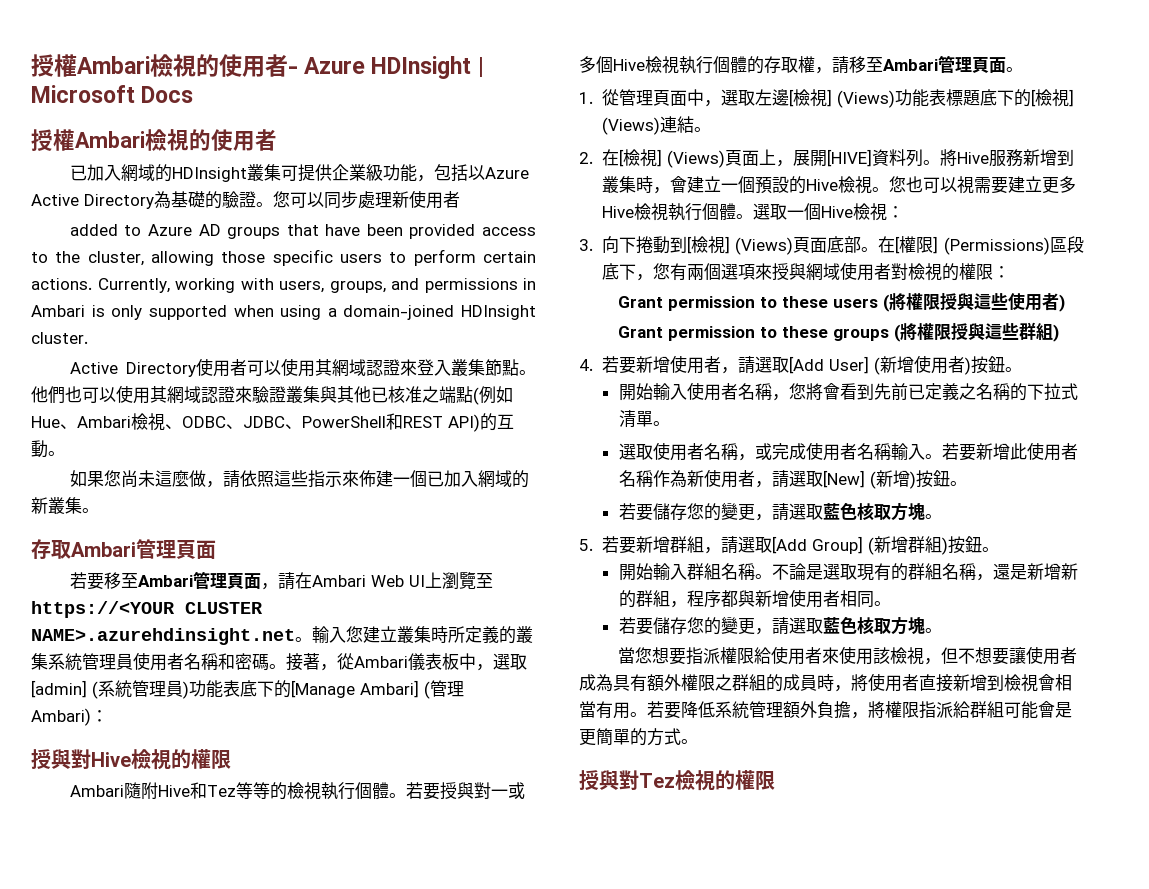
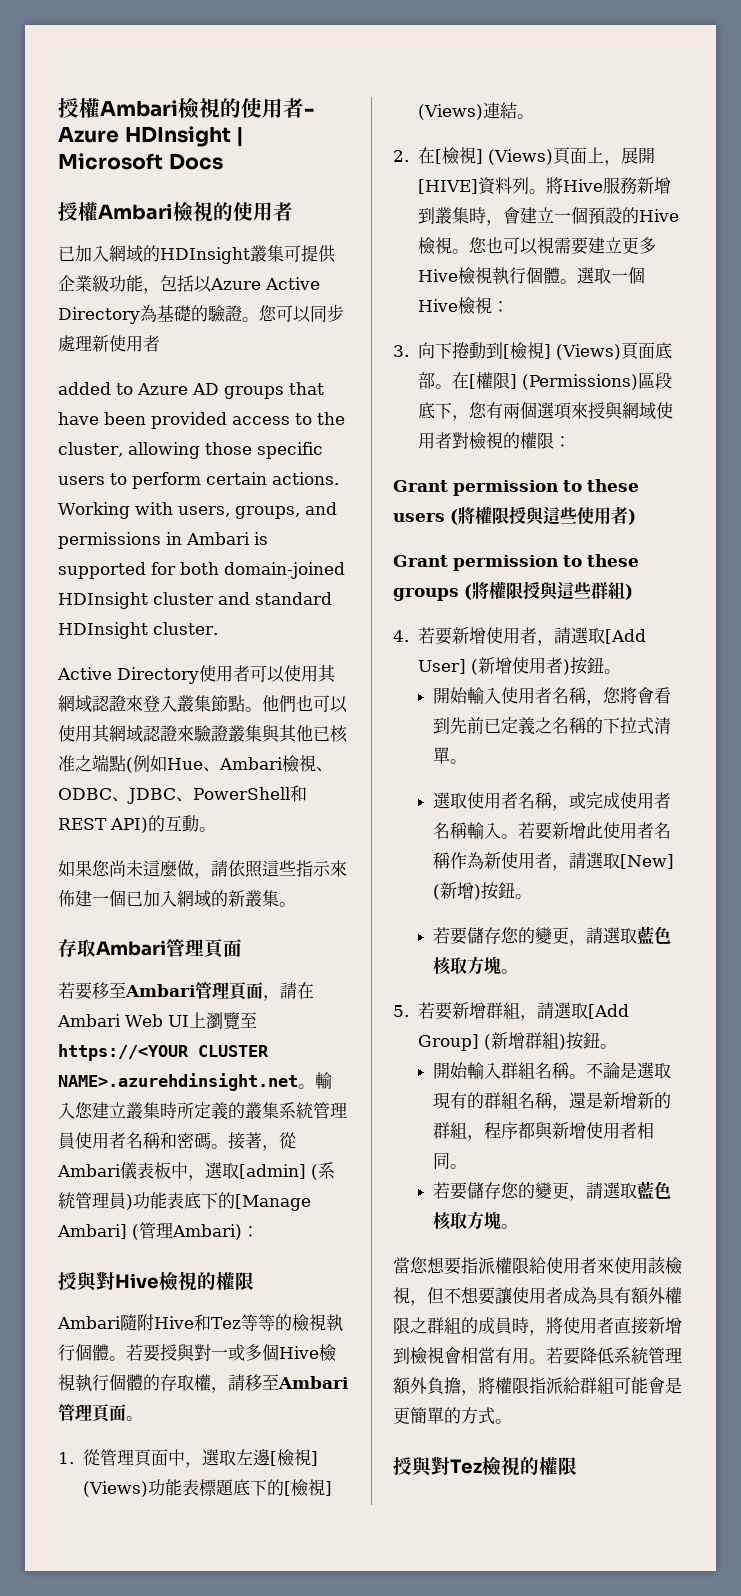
- Currently, working with users, groups, and permissions in Ambari is only supported when using a domain-joined HDInsight cluster.
+ Working with users, groups, and permissions in Ambari is supported for both domain-joined HDInsight cluster and standard HDInsight cluster.

